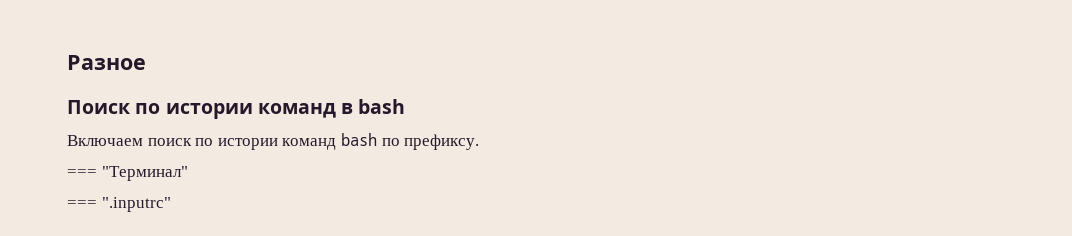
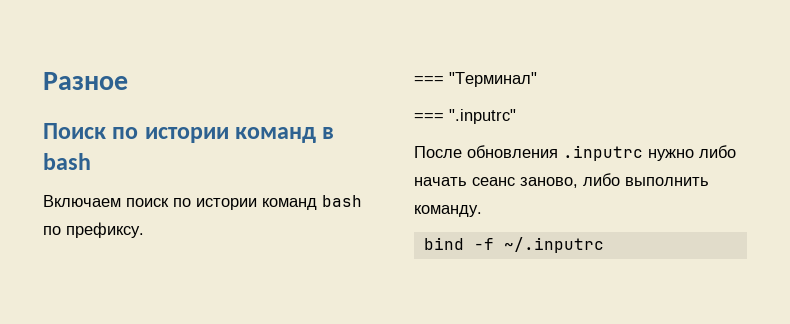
+ После обновления .inputrc нужно либо начать сеанс заново, либо выполнить команду.
+ bind -f ~/.inputrc

